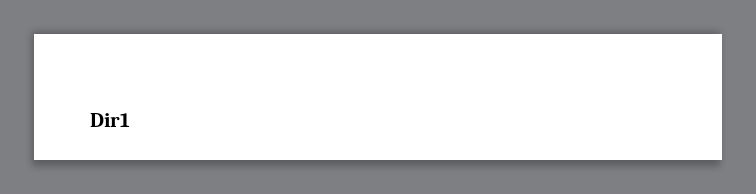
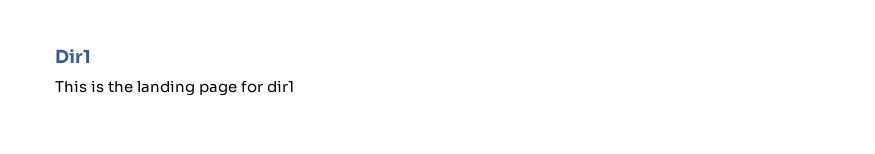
+ This is the landing page for dir1

